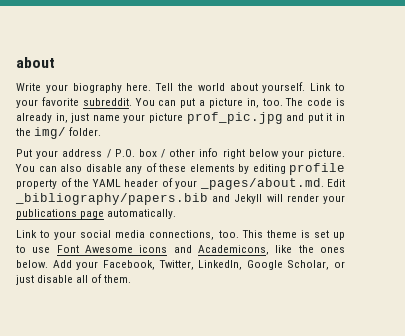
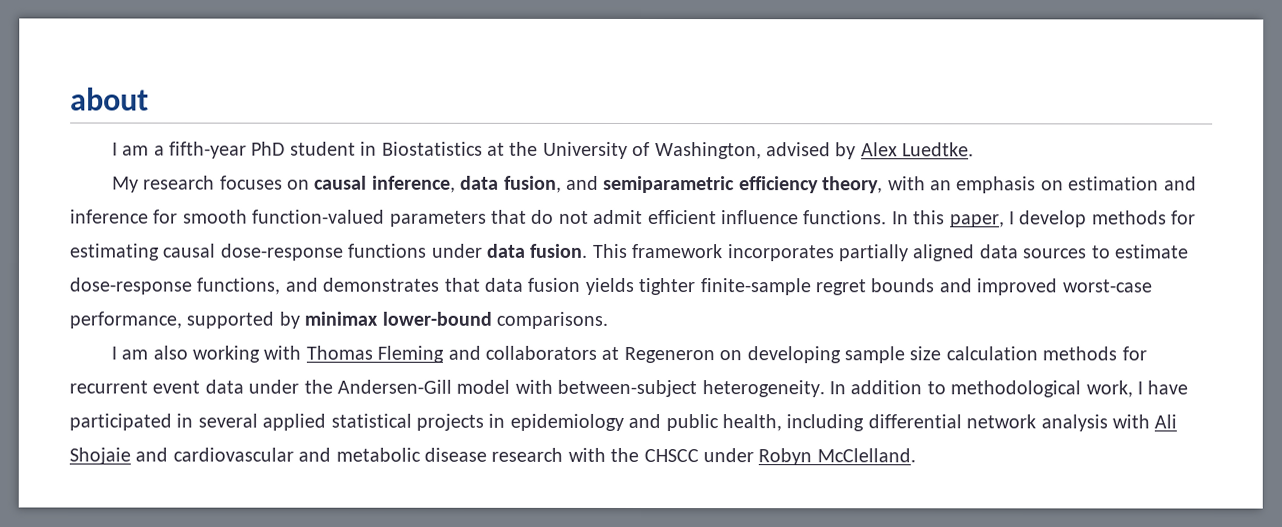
- Write your biography here. Tell the world about yourself. Link to your favorite subreddit. You can put a picture in, too. The code is already in, just name your picture prof_pic.jpg and put it in the img/ folder.
- Put your address / P.O. box / other info right below your picture. You can also disable any of these elements by editing profile property of the YAML header of your _pages/about.md. Edit _bibliography/papers.bib and Jekyll will render your publications page automatically.
- Link to your social media connections, too. This theme is set up to use Font Awesome icons and Academicons, like the ones below. Add your Facebook, Twitter, LinkedIn, Google Scholar, or just disable all of them.
+ I am a fifth-year PhD student in Biostatistics at the University of Washington, advised by Alex Luedtke.
+ My research focuses on causal inference, data fusion, and semiparametric efficiency theory, with an emphasis on estimation and inference for smooth function-valued parameters that do not admit efficient influence functions. In this paper, I develop methods for estimating causal dose-response functions under data fusion. This framework incorporates partially aligned data sources to estimate dose-response functions, and demonstrates that data fusion yields tighter finite-sample regret bounds and improved worst-case performance, supported by minimax lower-bound comparisons.
+ I am also working with Thomas Fleming and collaborators at Regeneron on developing sample size calculation methods for recurrent event data under the Andersen-Gill model with between-subject heterogeneity. In addition to methodological work, I have participated in several applied statistical projects in epidemiology and public health, including differential network analysis with Ali Shojaie and cardiovascular and metabolic disease research with the CHSCC under Robyn McClelland.

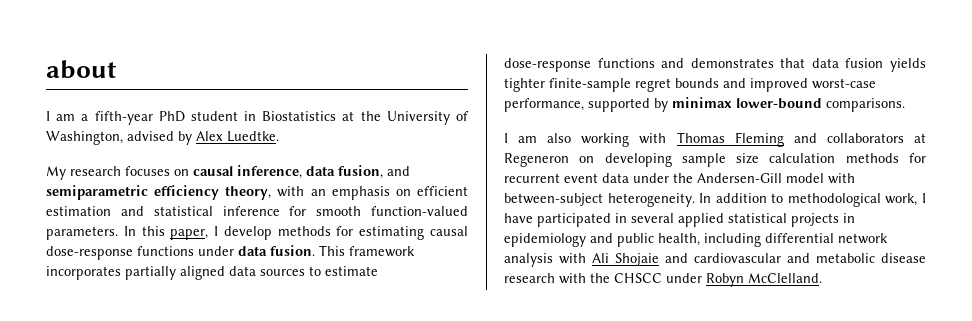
- My research focuses on causal inference, data fusion, and semiparametric efficiency theory, with an emphasis on estimation and inference for smooth function-valued parameters that do not admit efficient influence functions.
+ My research focuses on causal inference, data fusion, and semiparametric efficiency theory, with an emphasis on efficient estimation and statistical inference for smooth function-valued parameters.
- This framework incorporates partially aligned data sources to estimate dose-response functions, and demonstrates that data fusion yields tighter finite-sample regret bounds and improved worst-case performance, supported by minimax lower-bound comparisons.
+ This framework incorporates partially aligned data sources to estimate dose-response functions and demonstrates that data fusion yields tighter finite-sample regret bounds and improved worst-case performance, supported by minimax lower-bound comparisons.

